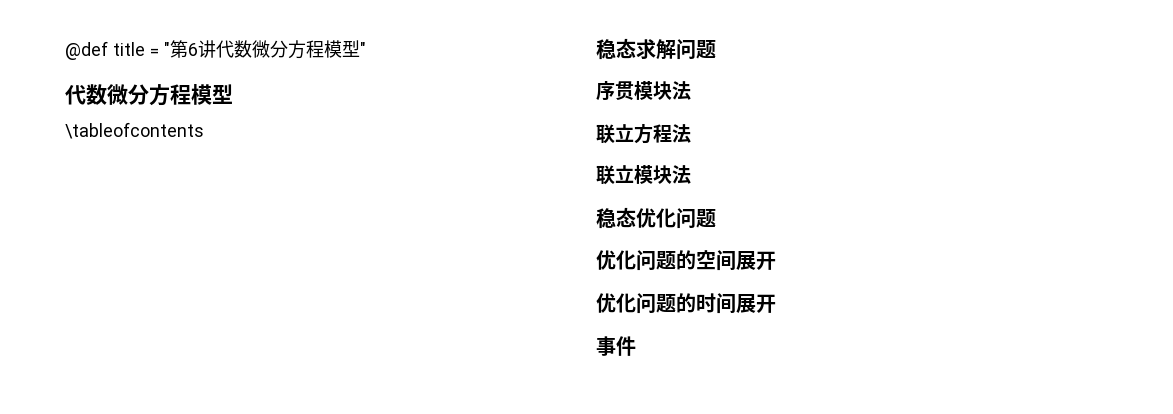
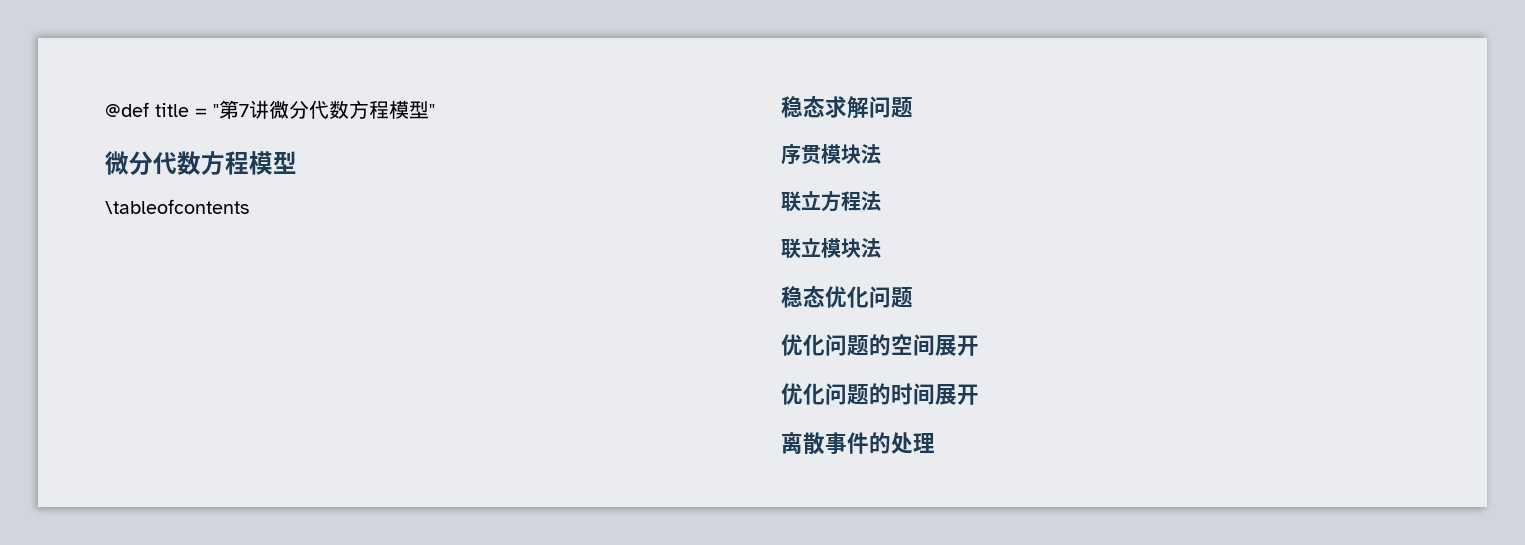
- @def title = "第6讲代数微分方程模型"
- 代数微分方程模型
+ @def title = "第7讲微分代数方程模型"
+ 微分代数方程模型
- 事件
+ 离散事件的处理

